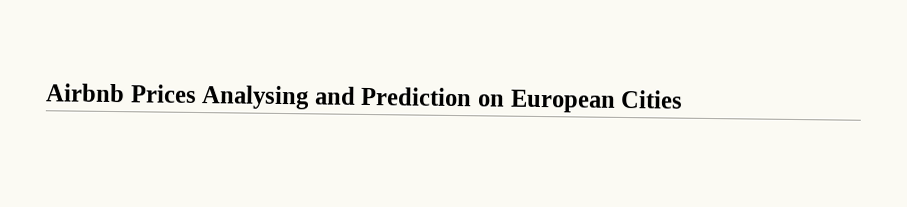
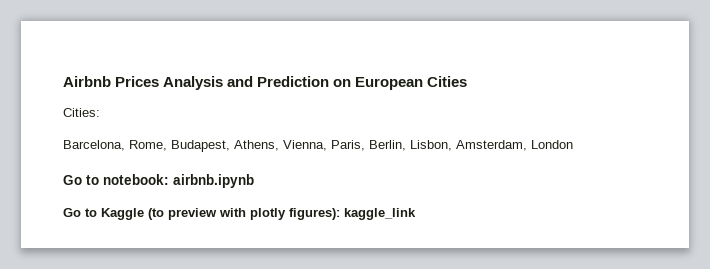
- Airbnb Prices Analysing and Prediction on European Cities
+ Airbnb Prices Analysis and Prediction on European Cities
+ Cities:
+ Barcelona, Rome, Budapest, Athens, Vienna, Paris, Berlin, Lisbon, Amsterdam, London
+ Go to notebook: airbnb.ipynb
+ Go to Kaggle (to preview with plotly figures): kaggle_link

